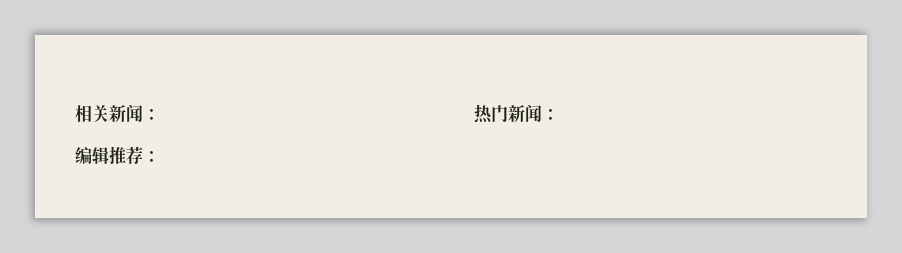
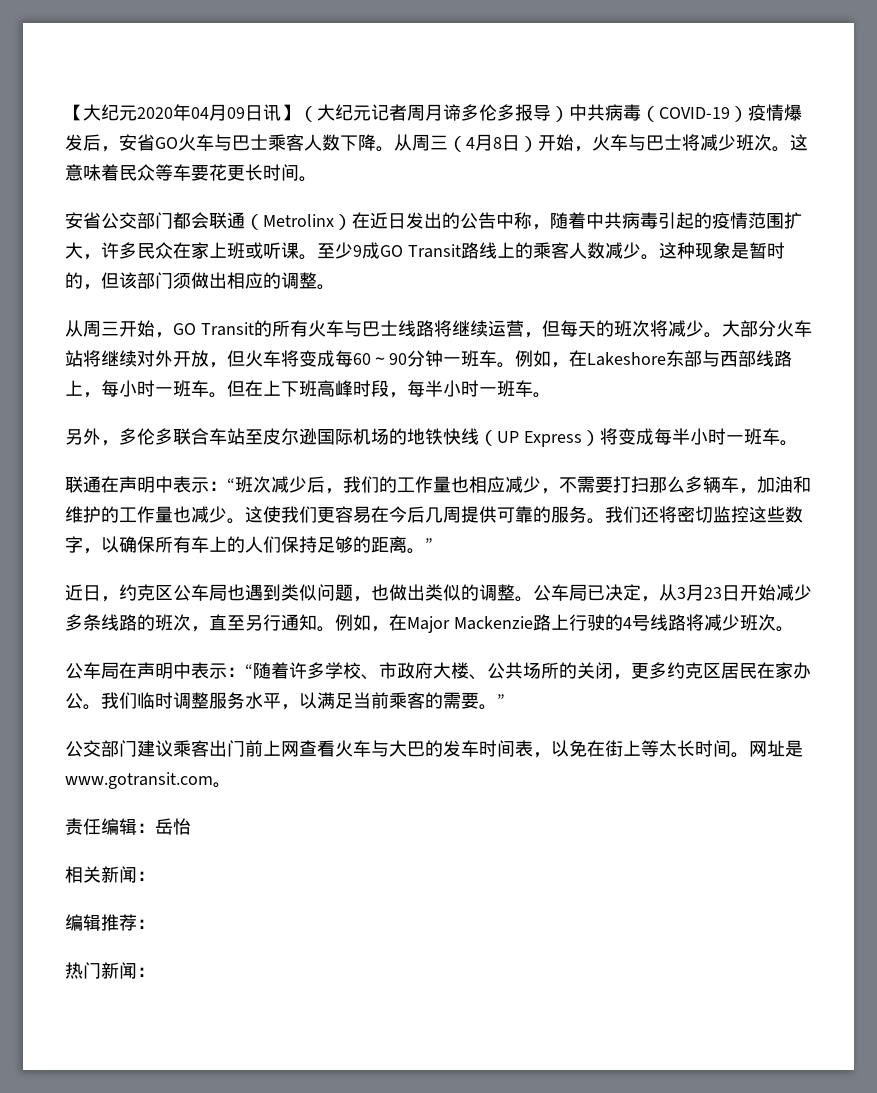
+ 【大纪元2020年04月09日讯】（大纪元记者周月谛多伦多报导）中共病毒（COVID-19）疫情爆发后，安省GO火车与巴士乘客人数下降。从周三（4月8日）开始，火车与巴士将减少班次。这意味着民众等车要花更长时间。
+ 安省公交部门都会联通（Metrolinx）在近日发出的公告中称，随着中共病毒引起的疫情范围扩大，许多民众在家上班或听课。至少9成GO Transit路线上的乘客人数减少。这种现象是暂时的，但该部门须做出相应的调整。
+ 从周三开始，GO Transit的所有火车与巴士线路将继续运营，但每天的班次将减少。大部分火车站将继续对外开放，但火车将变成每60～90分钟一班车。例如，在Lakeshore东部与西部线路上，每小时一班车。但在上下班高峰时段，每半小时一班车。
+ 另外，多伦多联合车站至皮尔逊国际机场的地铁快线（UP Express）将变成每半小时一班车。
+ 联通在声明中表示：“班次减少后，我们的工作量也相应减少，不需要打扫那么多辆车，加油和维护的工作量也减少。这使我们更容易在今后几周提供可靠的服务。我们还将密切监控这些数字，以确保所有车上的人们保持足够的距离。”
+ 近日，约克区公车局也遇到类似问题，也做出类似的调整。公车局已决定，从3月23日开始减少多条线路的班次，直至另行通知。例如，在Major Mackenzie路上行驶的4号线路将减少班次。
+ 公车局在声明中表示：“随着许多学校、市政府大楼、公共场所的关闭，更多约克区居民在家办公。我们临时调整服务水平，以满足当前乘客的需要。”
+ 公交部门建议乘客出门前上网查看火车与大巴的发车时间表，以免在街上等太长时间。网址是www.gotransit.com。
+ 责任编辑：岳怡

